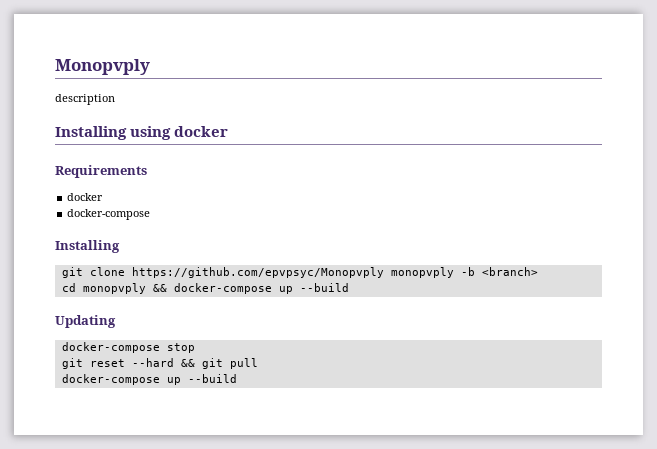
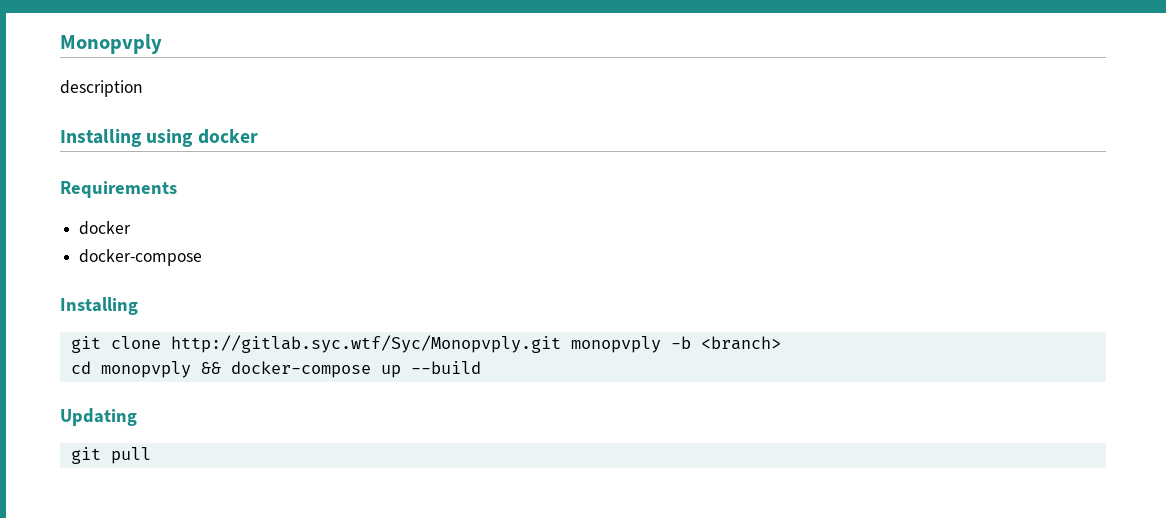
- git clone https://github.com/epvpsyc/Monopvply monopvply -b <branch>
+ git clone http://gitlab.syc.wtf/Syc/Monopvply.git monopvply -b <branch>
- docker-compose stop
- git reset --hard && git pull
- docker-compose up --build
+ git pull

